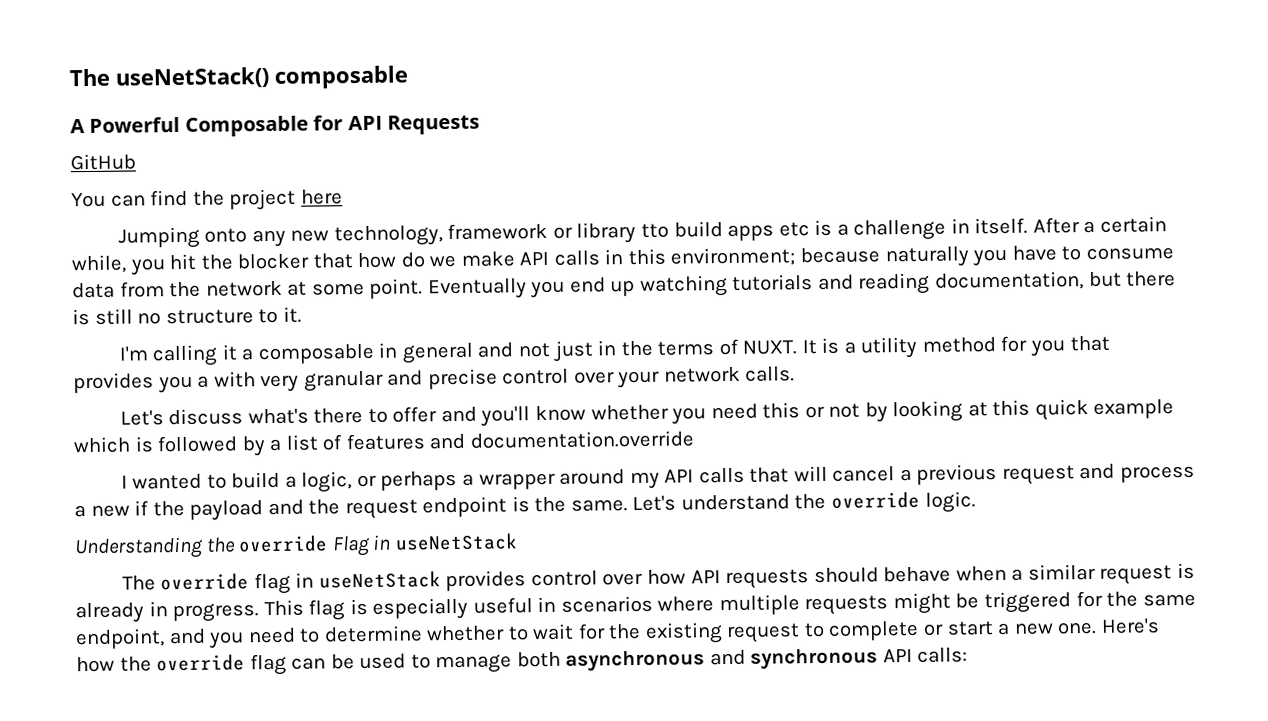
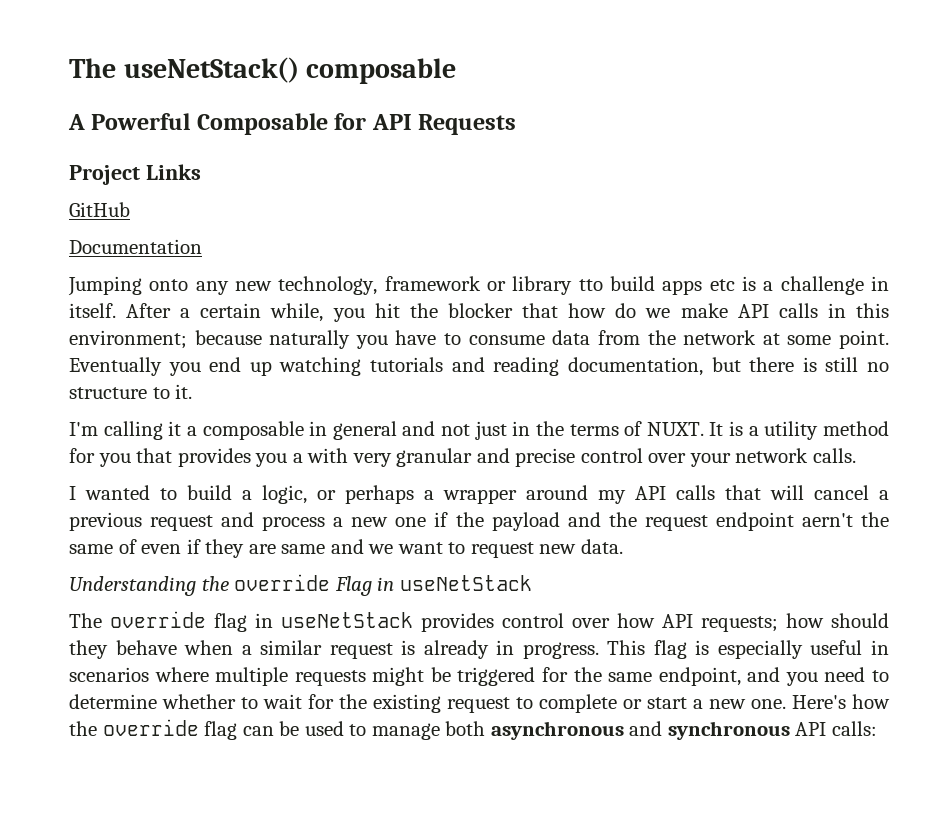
+ Project Links
- You can find the project here
+ Documentation
- Let's discuss what's there to offer and you'll know whether you need this or not by looking at this quick example which is followed by a list of features and documentation.override
- I wanted to build a logic, or perhaps a wrapper around my API calls that will cancel a previous request and process a new if the payload and the request endpoint is the same. Let's understand the override logic.
+ I wanted to build a logic, or perhaps a wrapper around my API calls that will cancel a previous request and process a new one if the payload and the request endpoint aern't the same of even if they are same and we want to request new data.
- The override flag in useNetStack provides control over how API requests should behave when a similar request is already in progress.
+ The override flag in useNetStack provides control over how API requests; how should they behave when a similar request is already in progress.

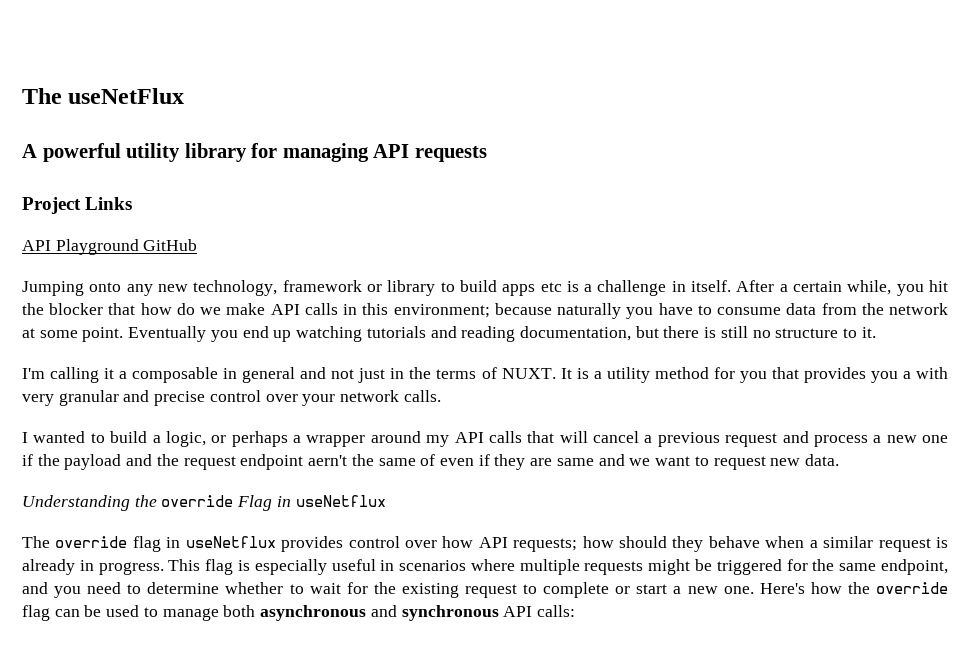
- The useNetStack() composable
+ The useNetFlux
- A Powerful Composable for API Requests
+ A powerful utility library for managing API requests
- GitHub
+ API Playground GitHub
- Documentation
- Jumping onto any new technology, framework or library tto build apps etc is a challenge in itself.
+ Jumping onto any new technology, framework or library to build apps etc is a challenge in itself.
- Understanding the override Flag in useNetStack
+ Understanding the override Flag in useNetflux
- The override flag in useNetStack provides control over how API requests; how should they behave when a similar request is already in progress.
+ The override flag in useNetflux provides control over how API requests; how should they behave when a similar request is already in progress.

